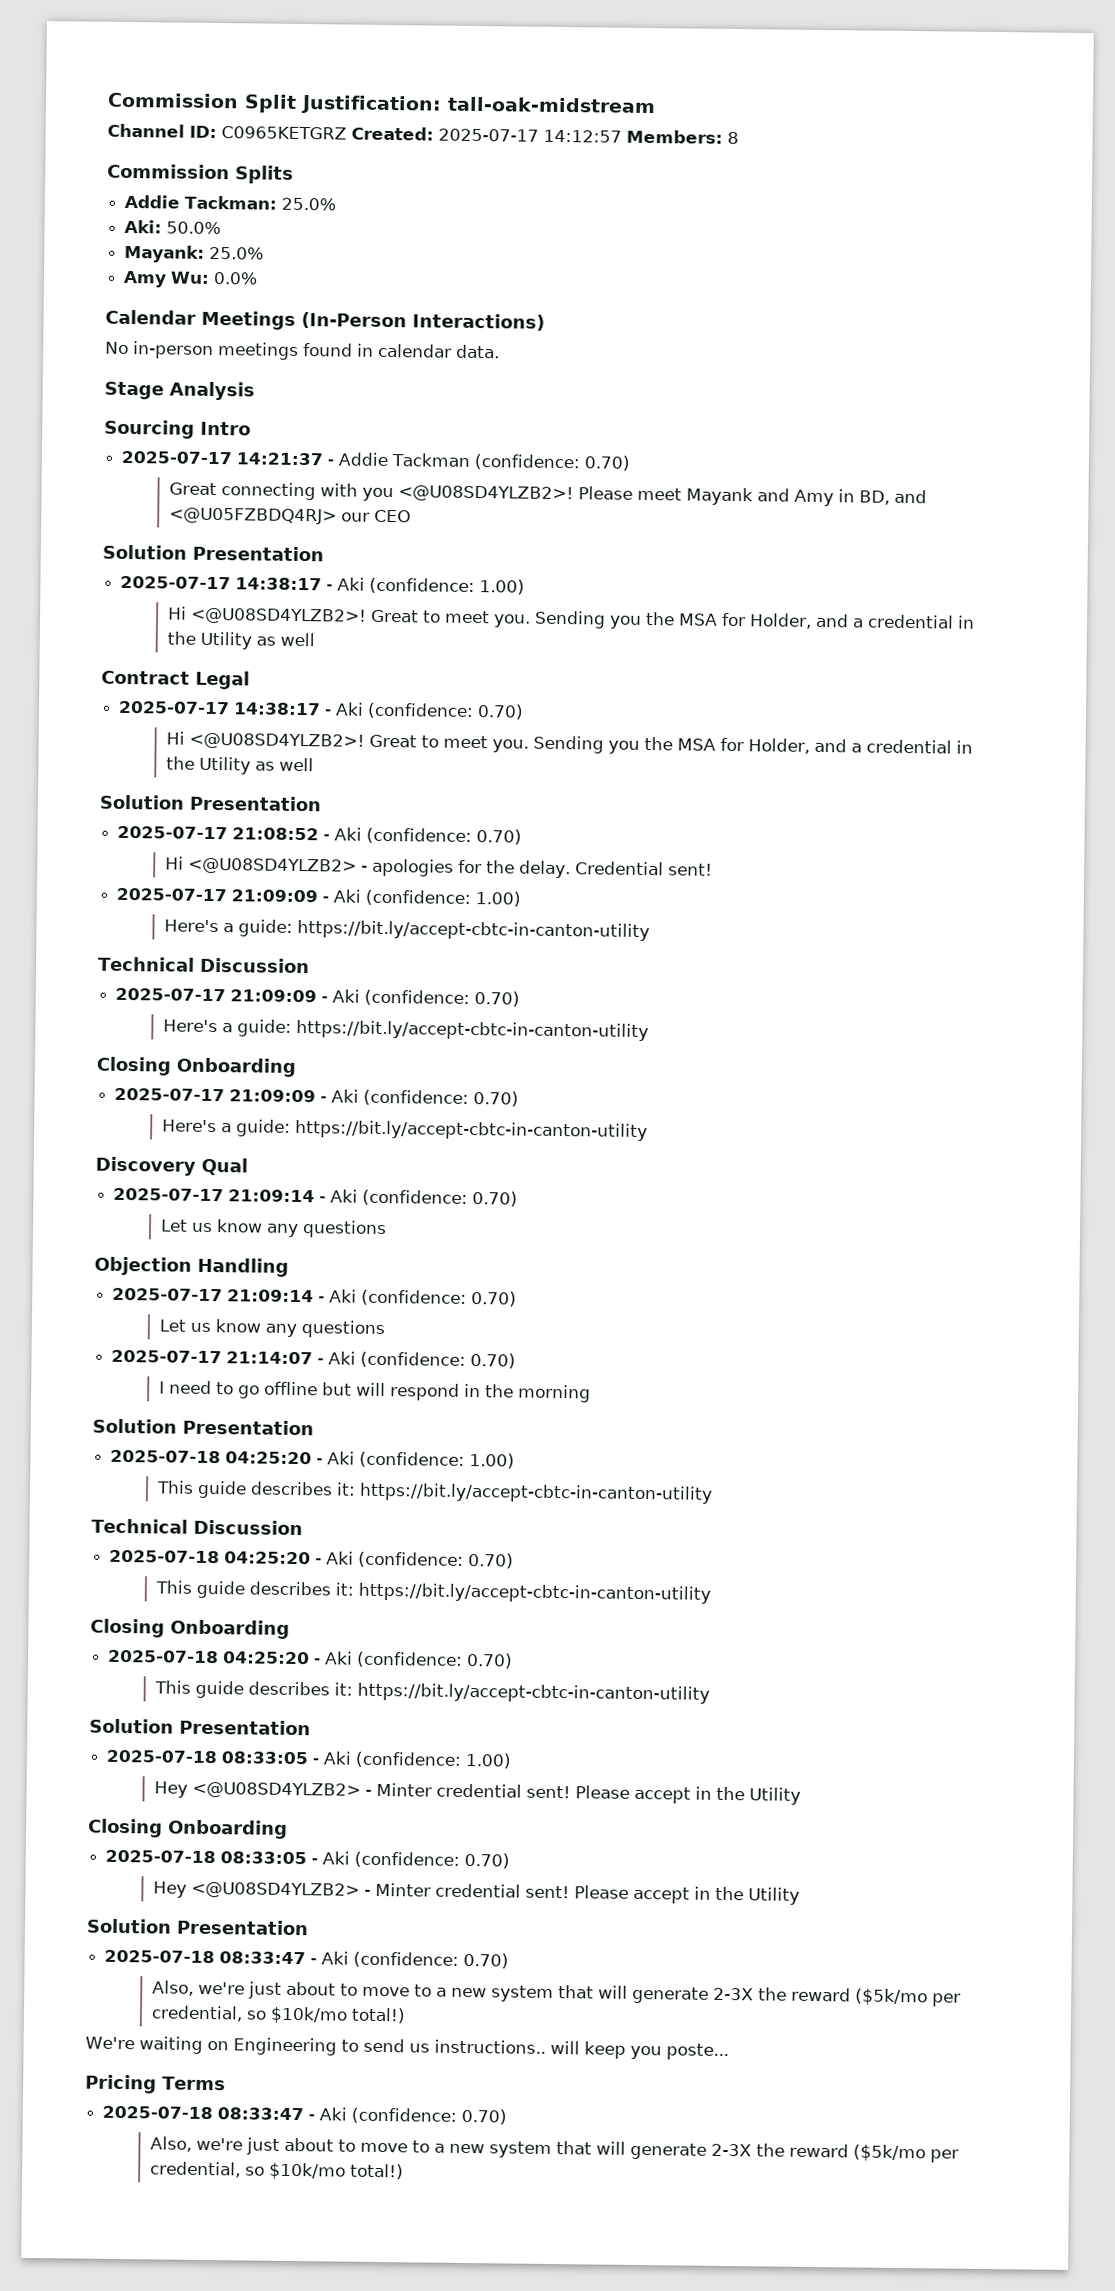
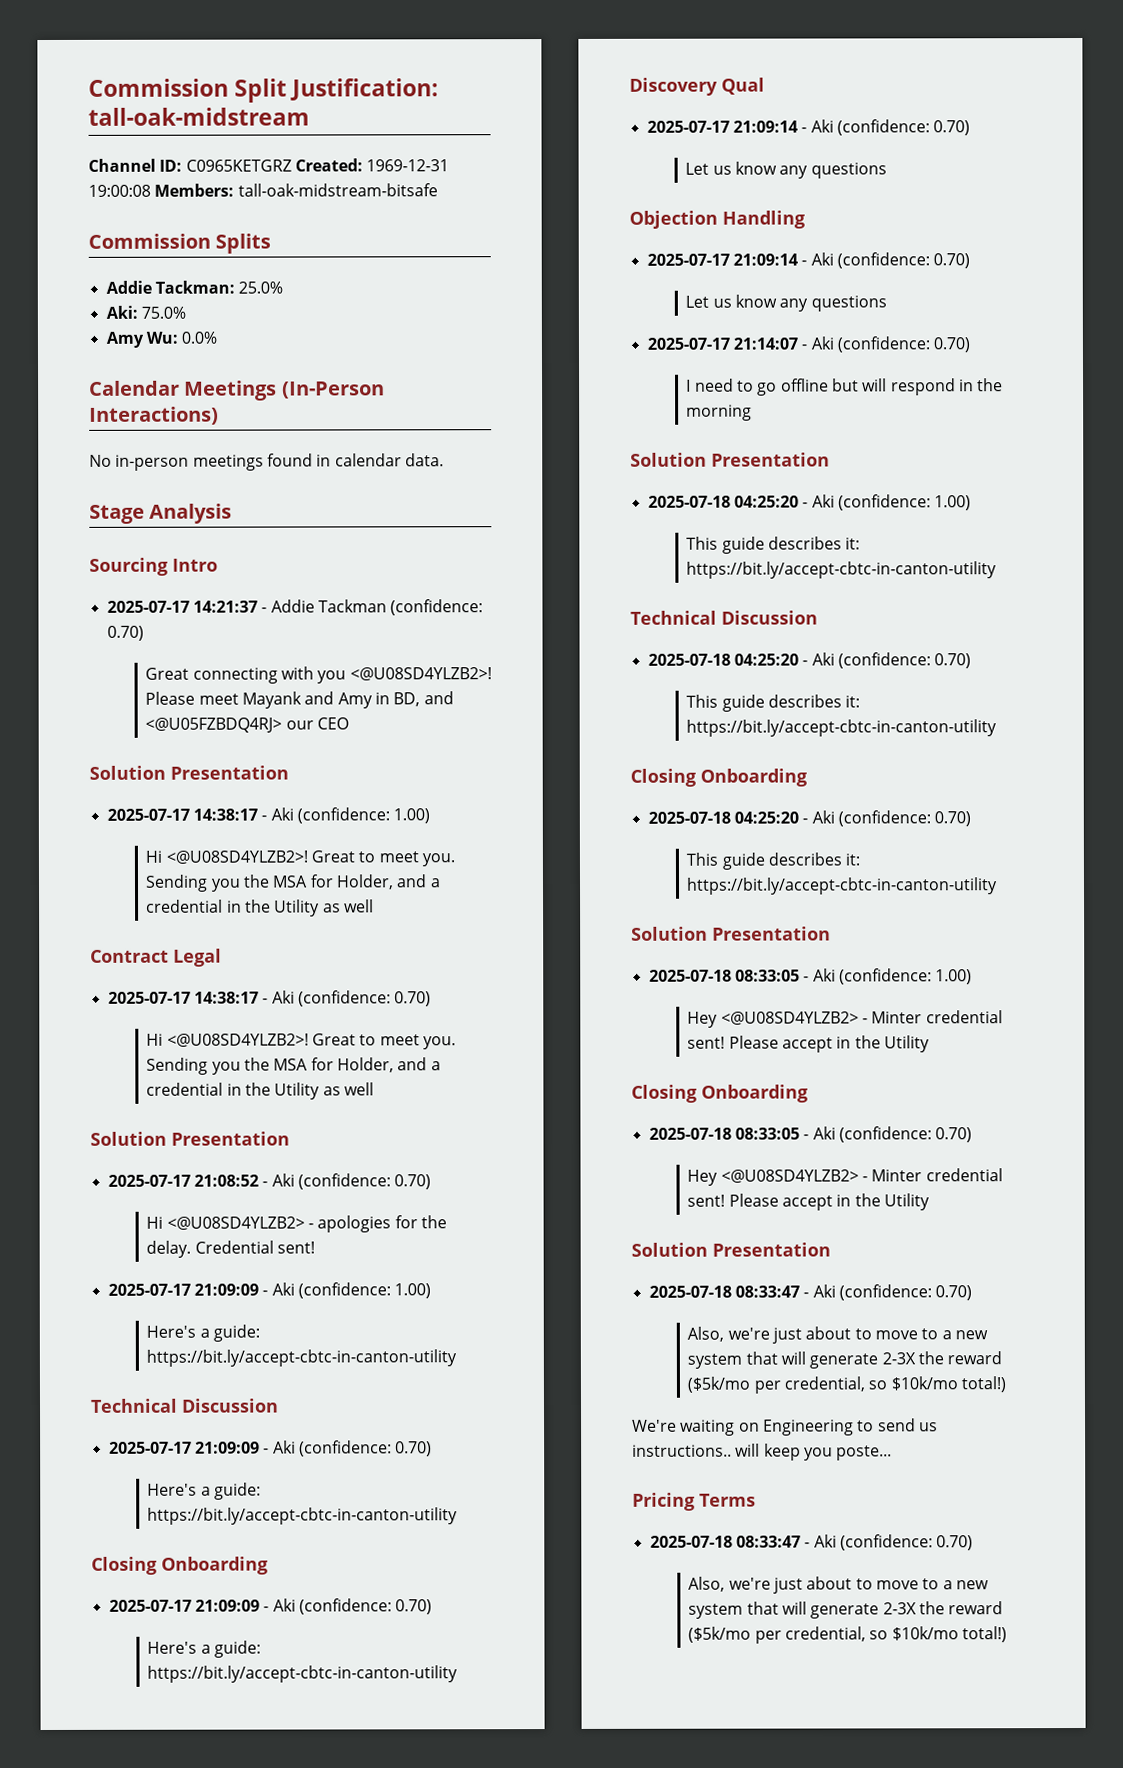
- Channel ID: C0965KETGRZ Created: 2025-07-17 14:12:57 Members: 8
+ Channel ID: C0965KETGRZ Created: 1969-12-31 19:00:08 Members: tall-oak-midstream-bitsafe
- Aki: 50.0%
- Mayank: 25.0%
+ Aki: 75.0%

